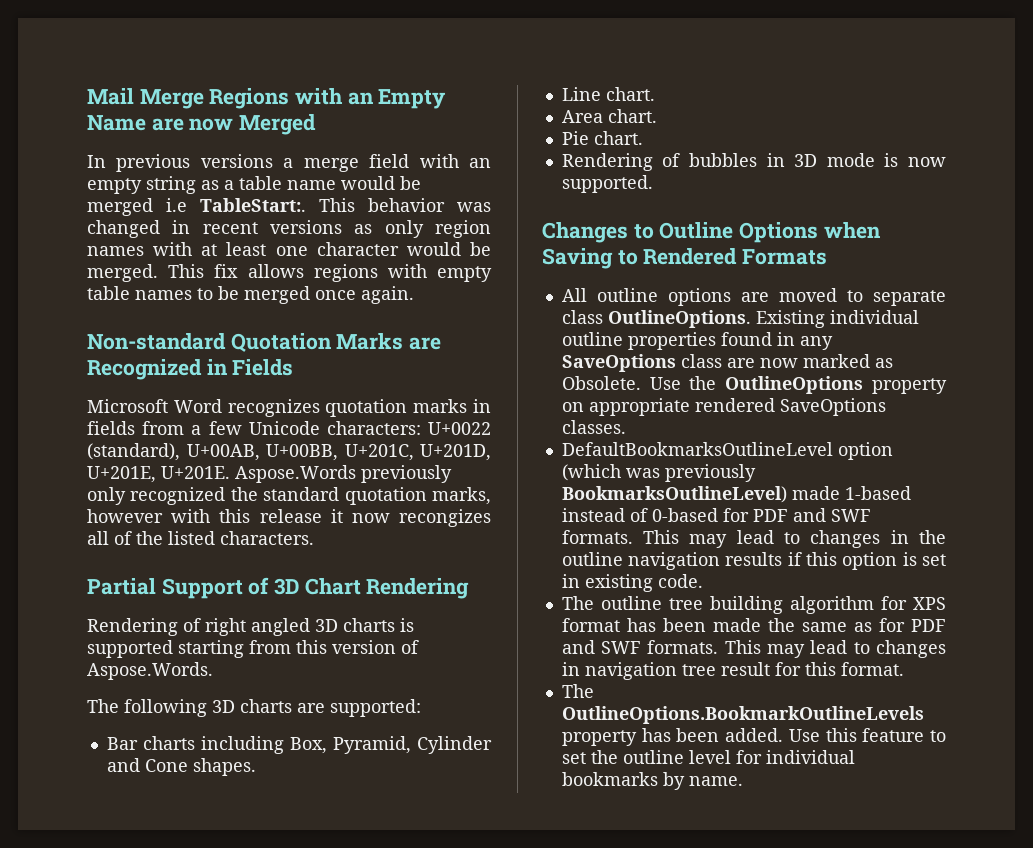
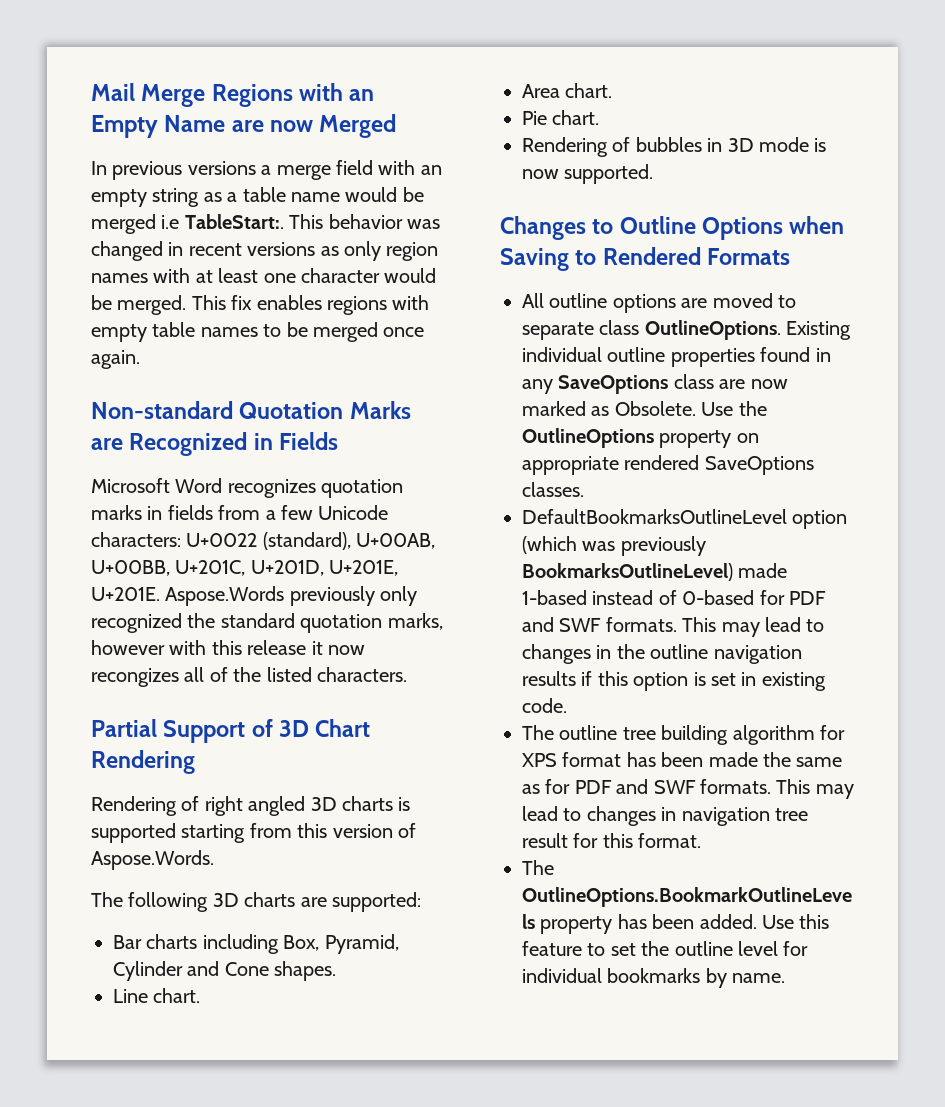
- This fix allows regions with empty table names to be merged once again.
+ This fix enables regions with empty table names to be merged once again.

